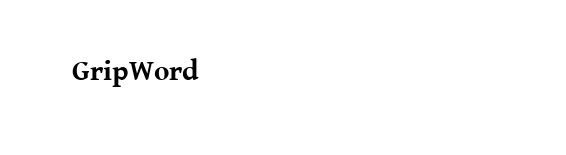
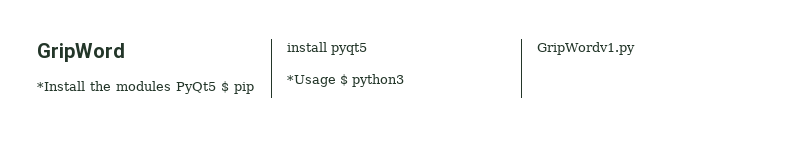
+ *Install the modules PyQt5 $ pip install pyqt5
+ *Usage $ python3 GripWordv1.py

